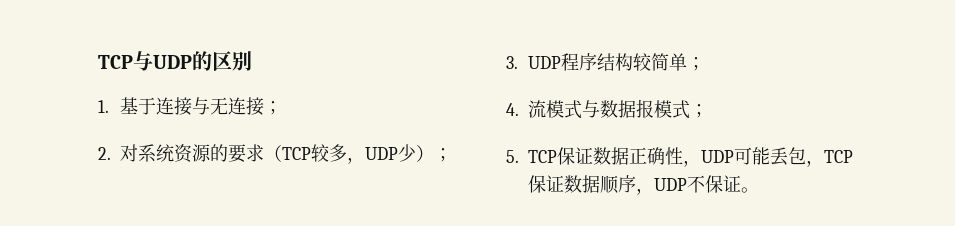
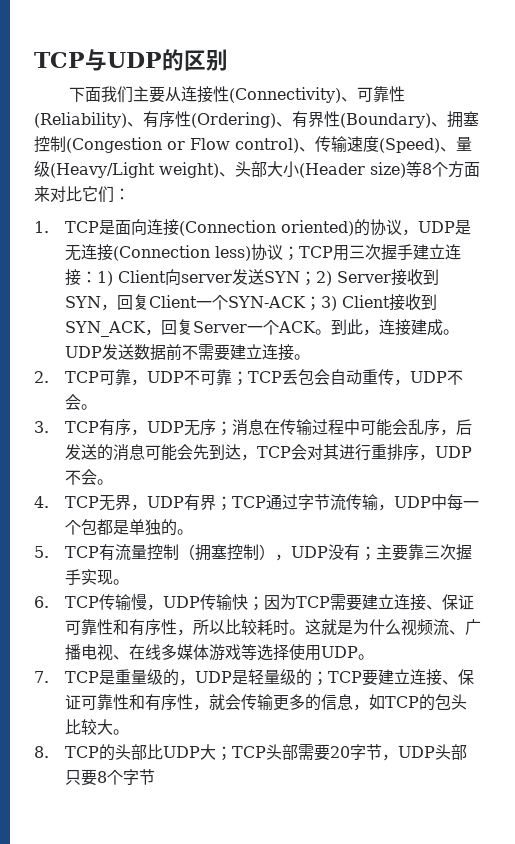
- 1.基于连接与无连接；
- 2.对系统资源的要求（TCP较多，UDP少）；
- 3. UDP程序结构较简单；
- 4.流模式与数据报模式；
- 5. TCP保证数据正确性，UDP可能丢包，TCP保证数据顺序，UDP不保证。
+ 下面我们主要从连接性(Connectivity)、可靠性(Reliability)、有序性(Ordering)、有界性(Boundary)、拥塞控制(Congestion or Flow control)、传输速度(Speed)、量级(Heavy/Light weight)、头部大小(Header size)等8个方面来对比它们：
+ 1. TCP是面向连接(Connection oriented)的协议，UDP是无连接(Connection less)协议；TCP用三次握手建立连接：1) Client向server发送SYN；2) Server接收到SYN，回复Client一个SYN-ACK；3) Client接收到SYN_ACK，回复Server一个ACK。到此，连接建成。UDP发送数据前不需要建立连接。
+ 2. TCP可靠，UDP不可靠；TCP丢包会自动重传，UDP不会。
+ 3. TCP有序，UDP无序；消息在传输过程中可能会乱序，后发送的消息可能会先到达，TCP会对其进行重排序，UDP不会。
+ 4. TCP无界，UDP有界；TCP通过字节流传输，UDP中每一个包都是单独的。
+ 5. TCP有流量控制（拥塞控制），UDP没有；主要靠三次握手实现。
+ 6. TCP传输慢，UDP传输快；因为TCP需要建立连接、保证可靠性和有序性，所以比较耗时。这就是为什么视频流、广播电视、在线多媒体游戏等选择使用UDP。
+ 7. TCP是重量级的，UDP是轻量级的；TCP要建立连接、保证可靠性和有序性，就会传输更多的信息，如TCP的包头比较大。
+ 8. TCP的头部比UDP大；TCP头部需要20字节，UDP头部只要8个字节

